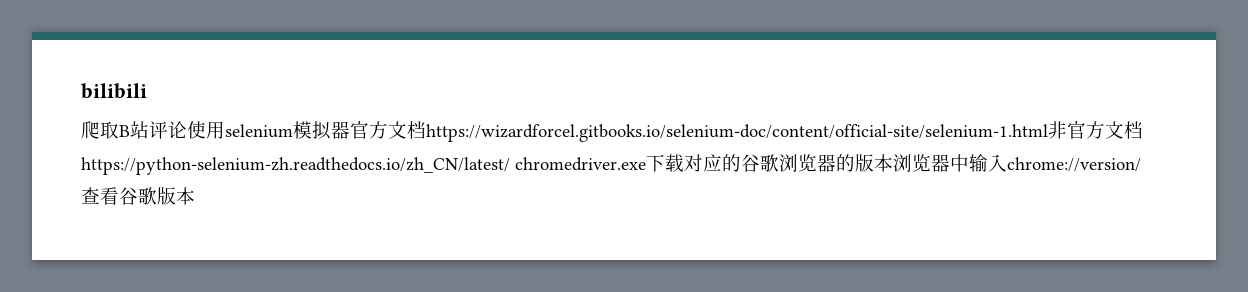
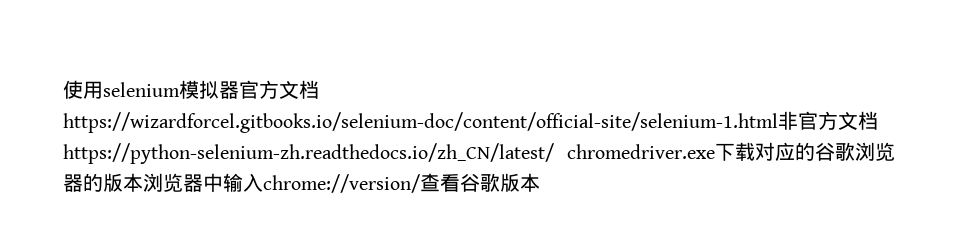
- bilibili
- 爬取B站评论使用selenium模拟器官方文档https://wizardforcel.gitbooks.io/selenium-doc/content/official-site/selenium-1.html非官方文档https://python-selenium-zh.readthedocs.io/zh_CN/latest/ chromedriver.exe下载对应的谷歌浏览器的版本浏览器中输入chrome://version/查看谷歌版本
+ 使用selenium模拟器官方文档https://wizardforcel.gitbooks.io/selenium-doc/content/official-site/selenium-1.html非官方文档https://python-selenium-zh.readthedocs.io/zh_CN/latest/ chromedriver.exe下载对应的谷歌浏览器的版本浏览器中输入chrome://version/查看谷歌版本

